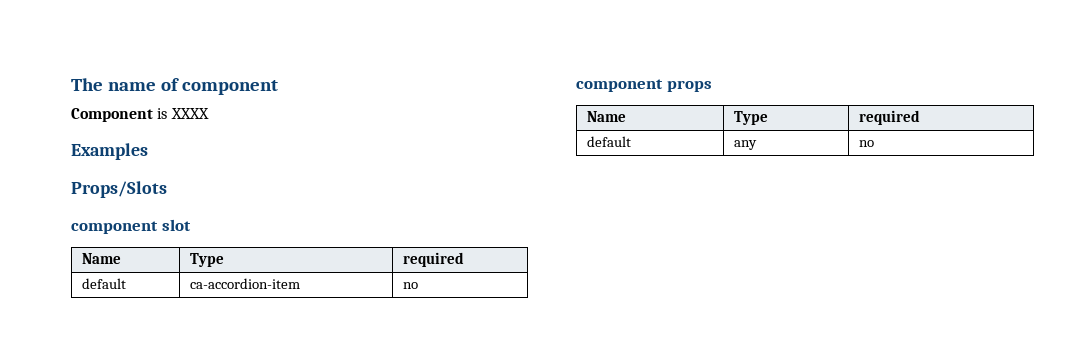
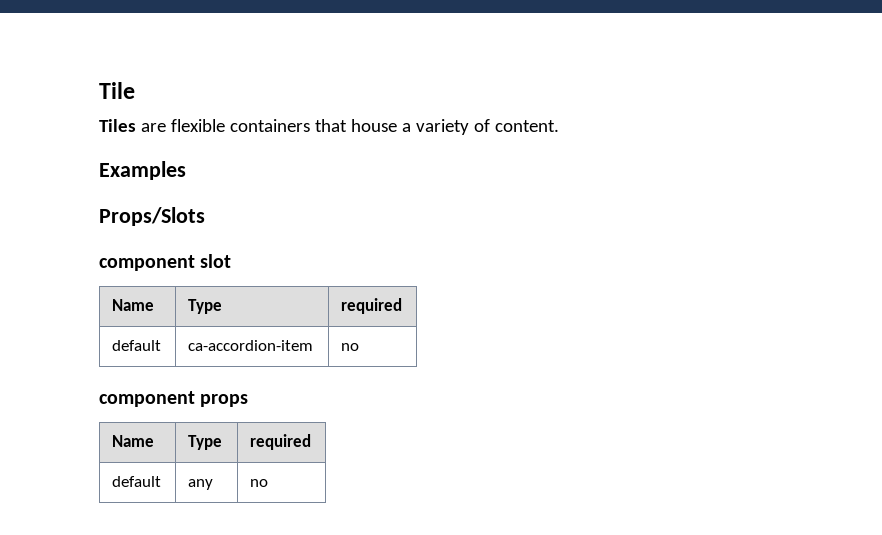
- The name of component
- Component is XXXX
+ Tile
+ Tiles are flexible containers that house a variety of content.

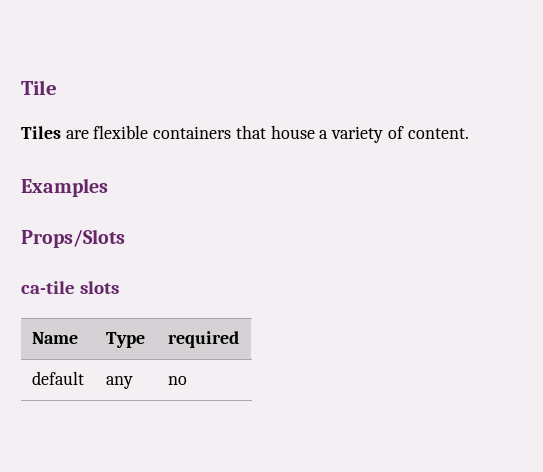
- component slot
- Name | Type | required
- default | ca-accordion-item | no
- component props
+ ca-tile slots

